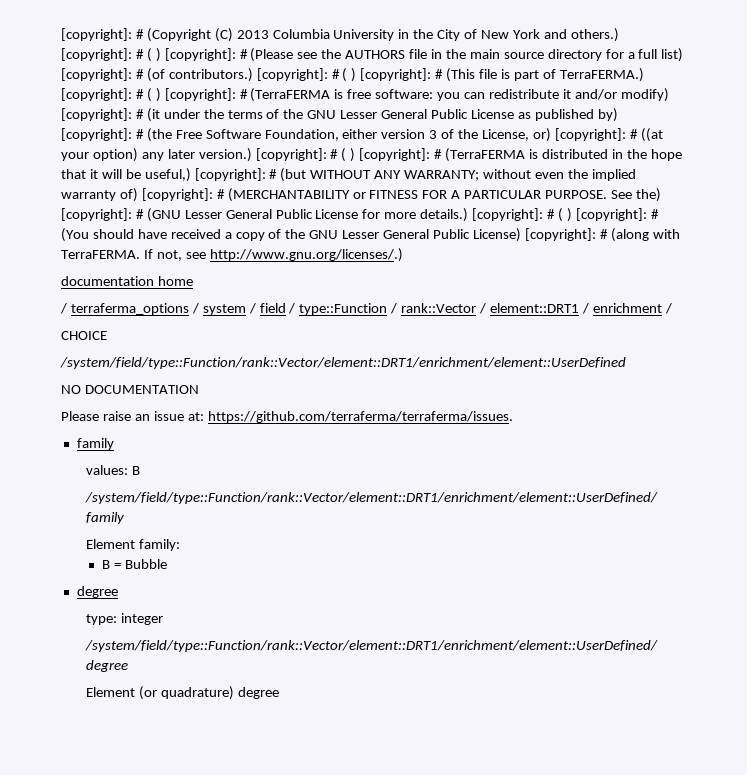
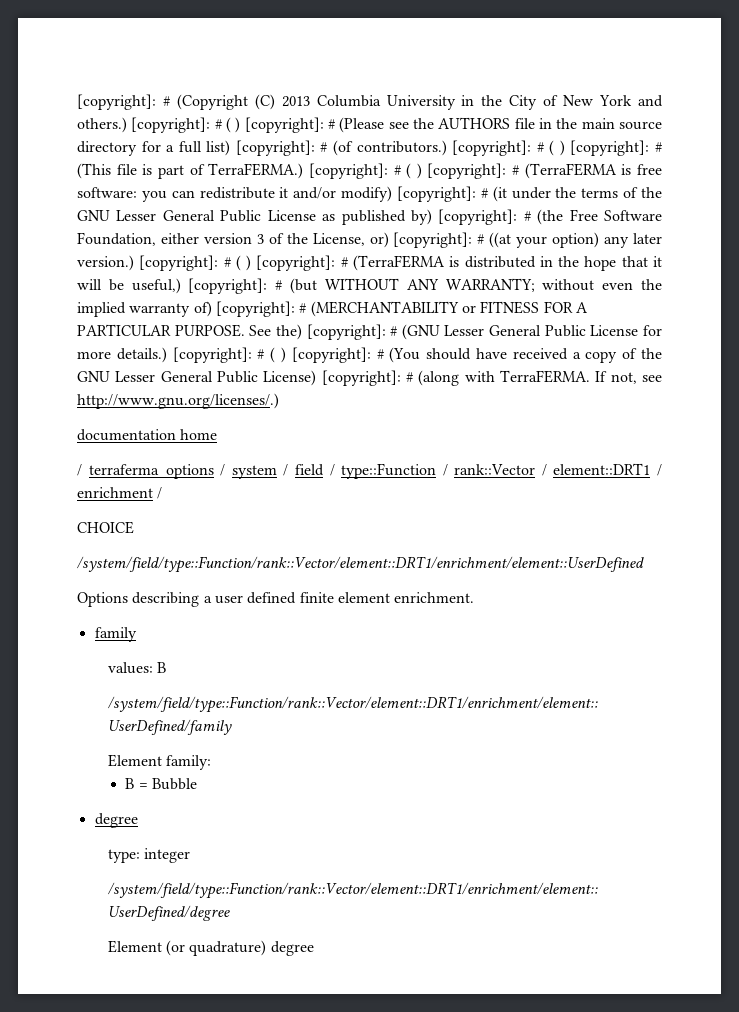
- NO DOCUMENTATION
- Please raise an issue at: https://github.com/terraferma/terraferma/issues.
+ Options describing a user defined finite element enrichment.

